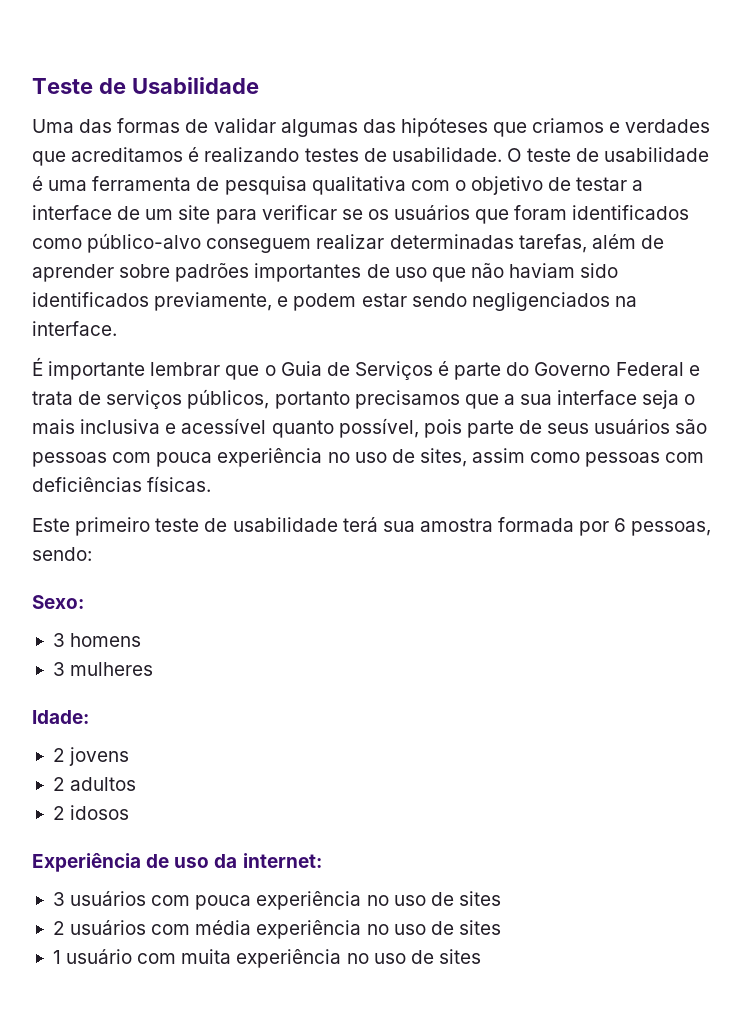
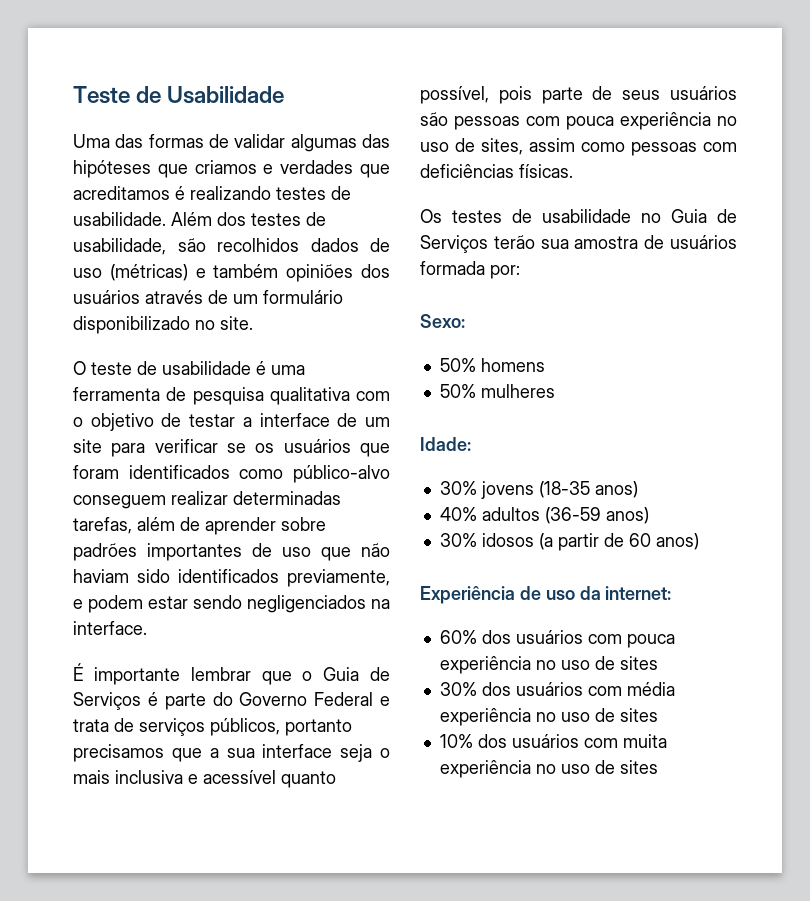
- Uma das formas de validar algumas das hipóteses que criamos e verdades que acreditamos é realizando testes de usabilidade. O teste de usabilidade é uma ferramenta de pesquisa qualitativa com o objetivo de testar a interface de um site para verificar se os usuários que foram identificados como público-alvo conseguem realizar determinadas tarefas, além de aprender sobre padrões importantes de uso que não haviam sido identificados previamente, e podem estar sendo negligenciados na interface.
+ Uma das formas de validar algumas das hipóteses que criamos e verdades que acreditamos é realizando testes de usabilidade. Além dos testes de usabilidade, são recolhidos dados de uso (métricas) e também opiniões dos usuários através de um formulário disponibilizado no site.
+ O teste de usabilidade é uma ferramenta de pesquisa qualitativa com o objetivo de testar a interface de um site para verificar se os usuários que foram identificados como público-alvo conseguem realizar determinadas tarefas, além de aprender sobre padrões importantes de uso que não haviam sido identificados previamente, e podem estar sendo negligenciados na interface.
- Este primeiro teste de usabilidade terá sua amostra formada por 6 pessoas, sendo:
+ Os testes de usabilidade no Guia de Serviços terão sua amostra de usuários formada por:
- 3 homens
+ 50% homens
- 3 mulheres
+ 50% mulheres
- 2 jovens
- 2 adultos
- 2 idosos
+ 30% jovens (18-35 anos)
+ 40% adultos (36-59 anos)
+ 30% idosos (a partir de 60 anos)
- 3 usuários com pouca experiência no uso de sites
+ 60% dos usuários com pouca experiência no uso de sites
- 2 usuários com média experiência no uso de sites
+ 30% dos usuários com média experiência no uso de sites
- 1 usuário com muita experiência no uso de sites
+ 10% dos usuários com muita experiência no uso de sites

